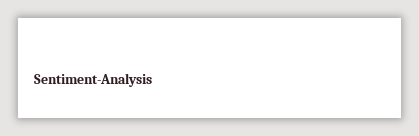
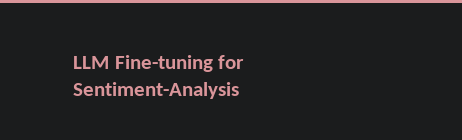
- Sentiment-Analysis
+ LLM Fine-tuning for Sentiment-Analysis

